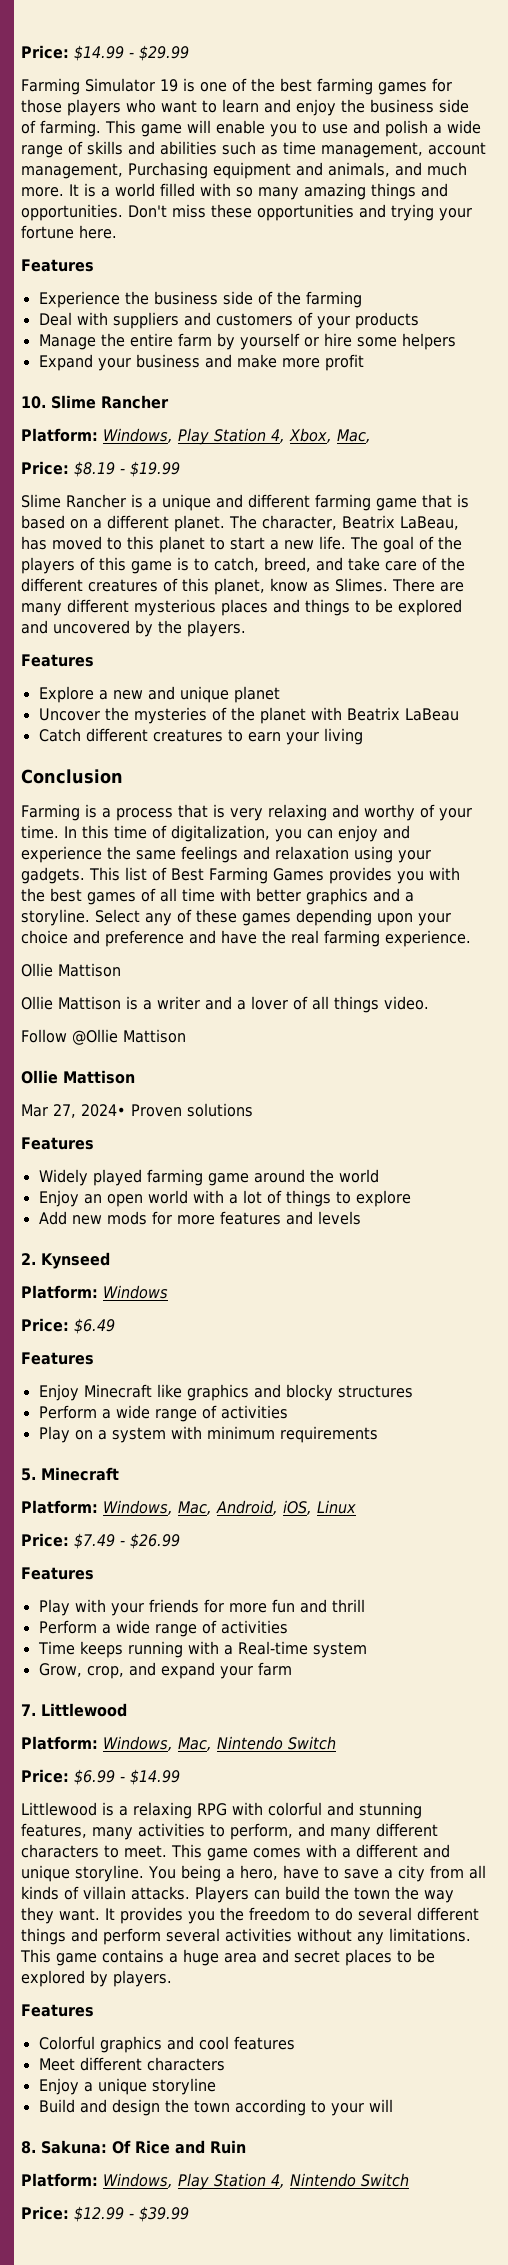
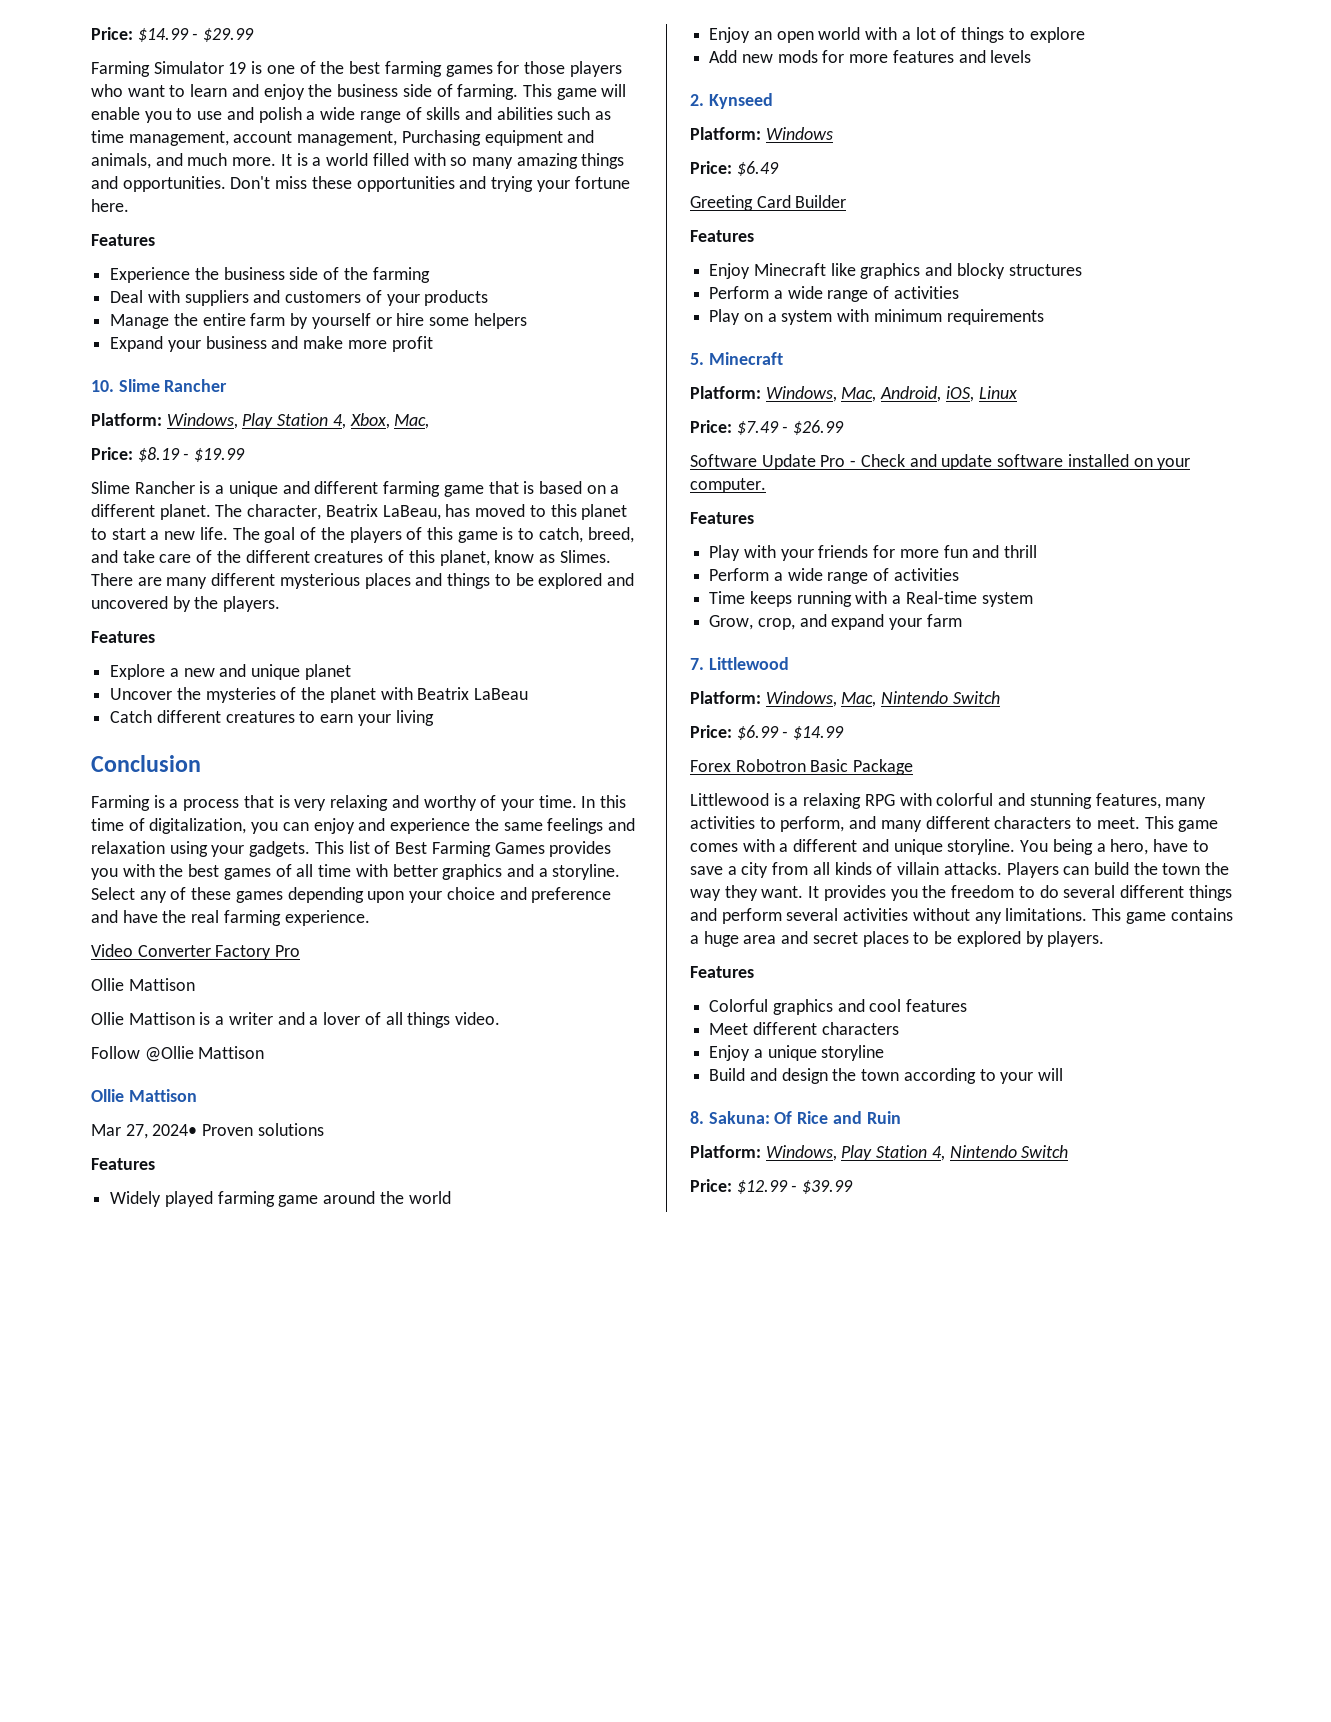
+ Video Converter Factory Pro
+ Greeting Card Builder
+ Software Update Pro - Check and update software installed on your computer.
+ Forex Robotron Basic Package

